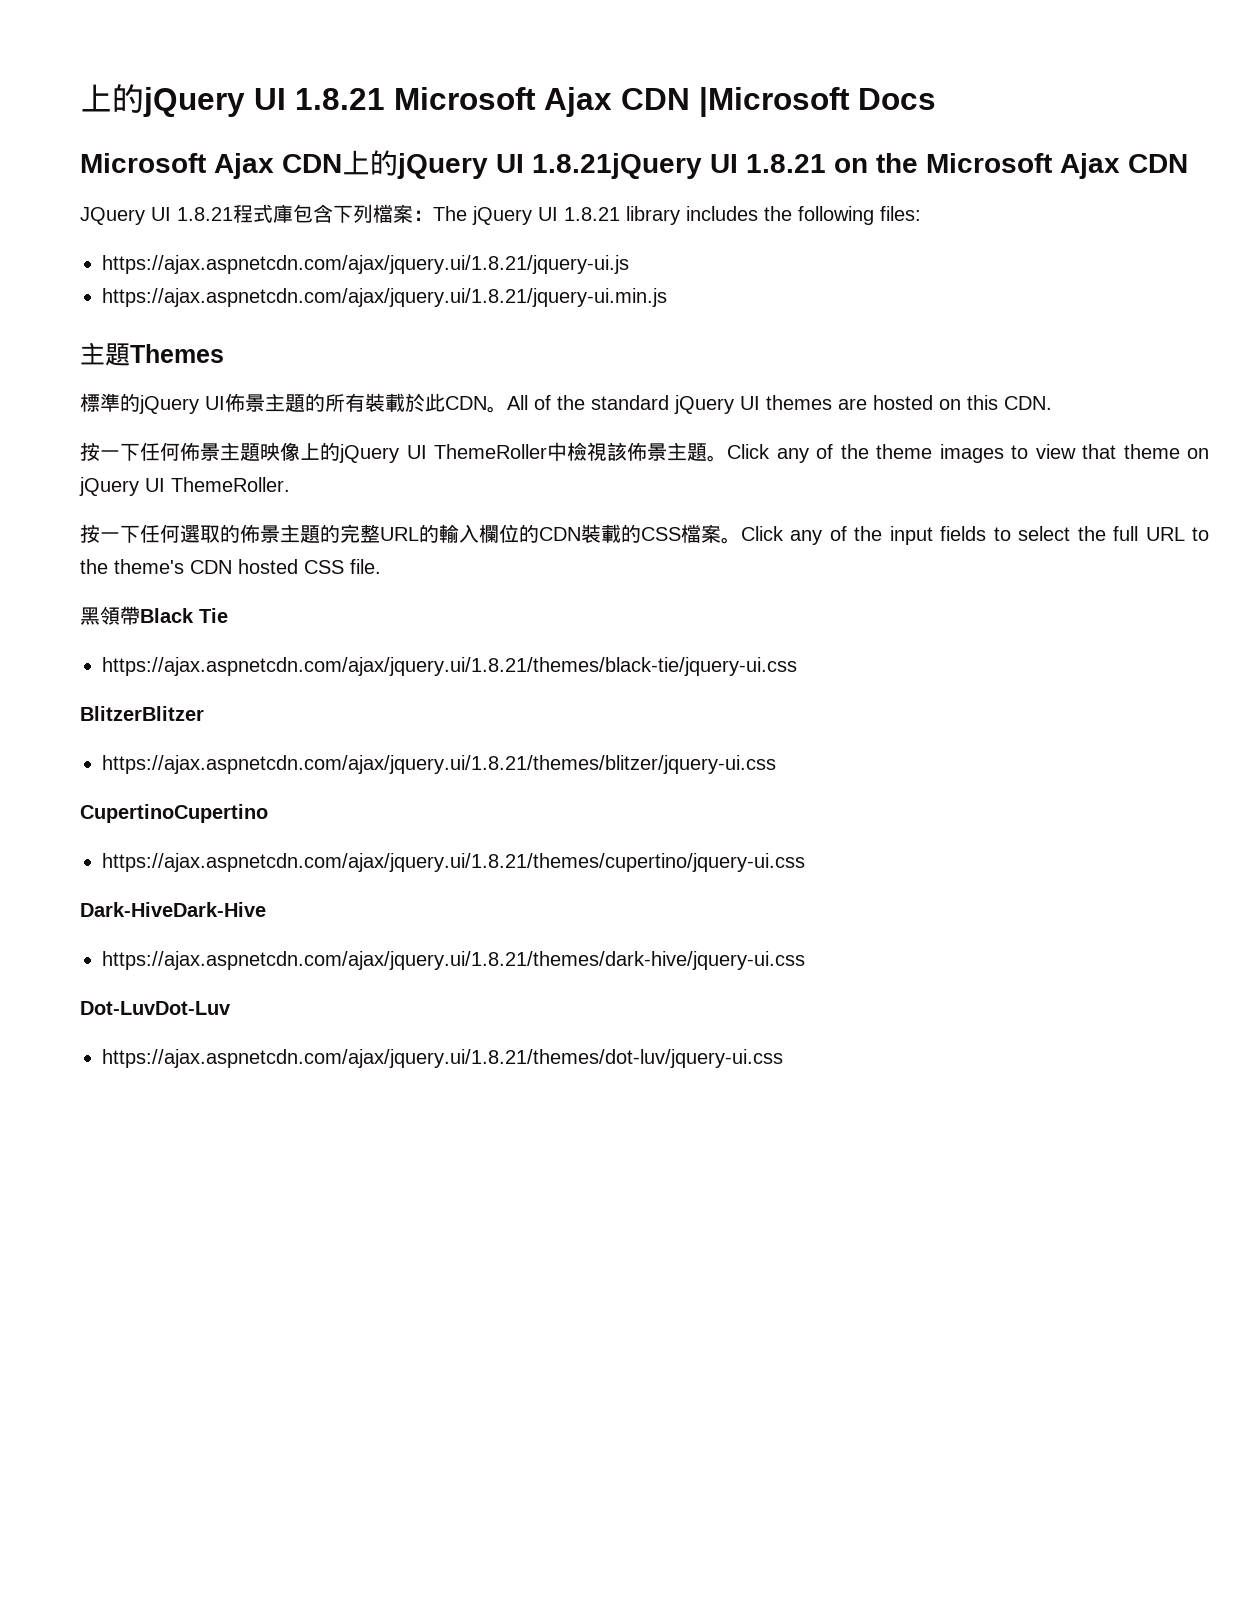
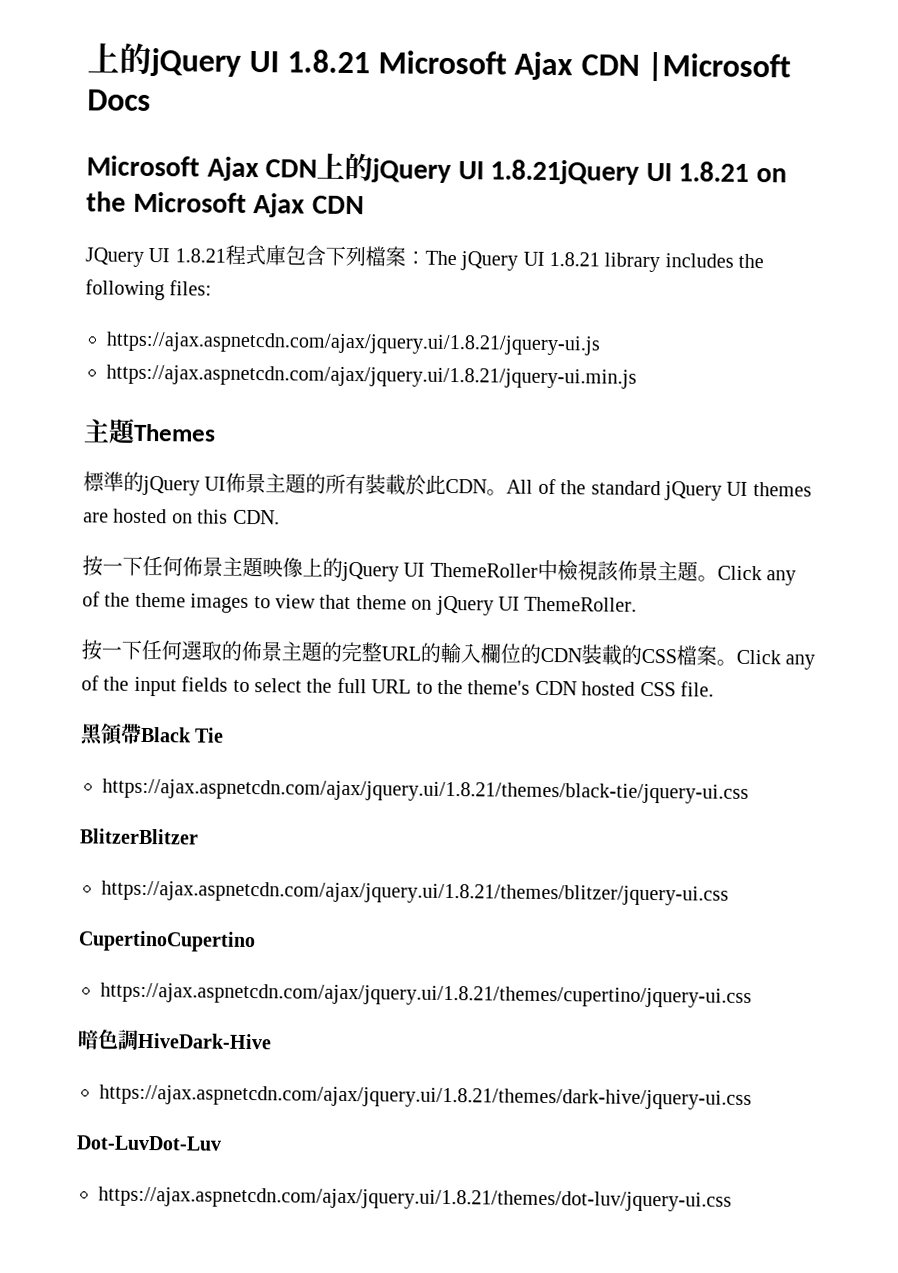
- Dark-HiveDark-Hive
+ 暗色調HiveDark-Hive

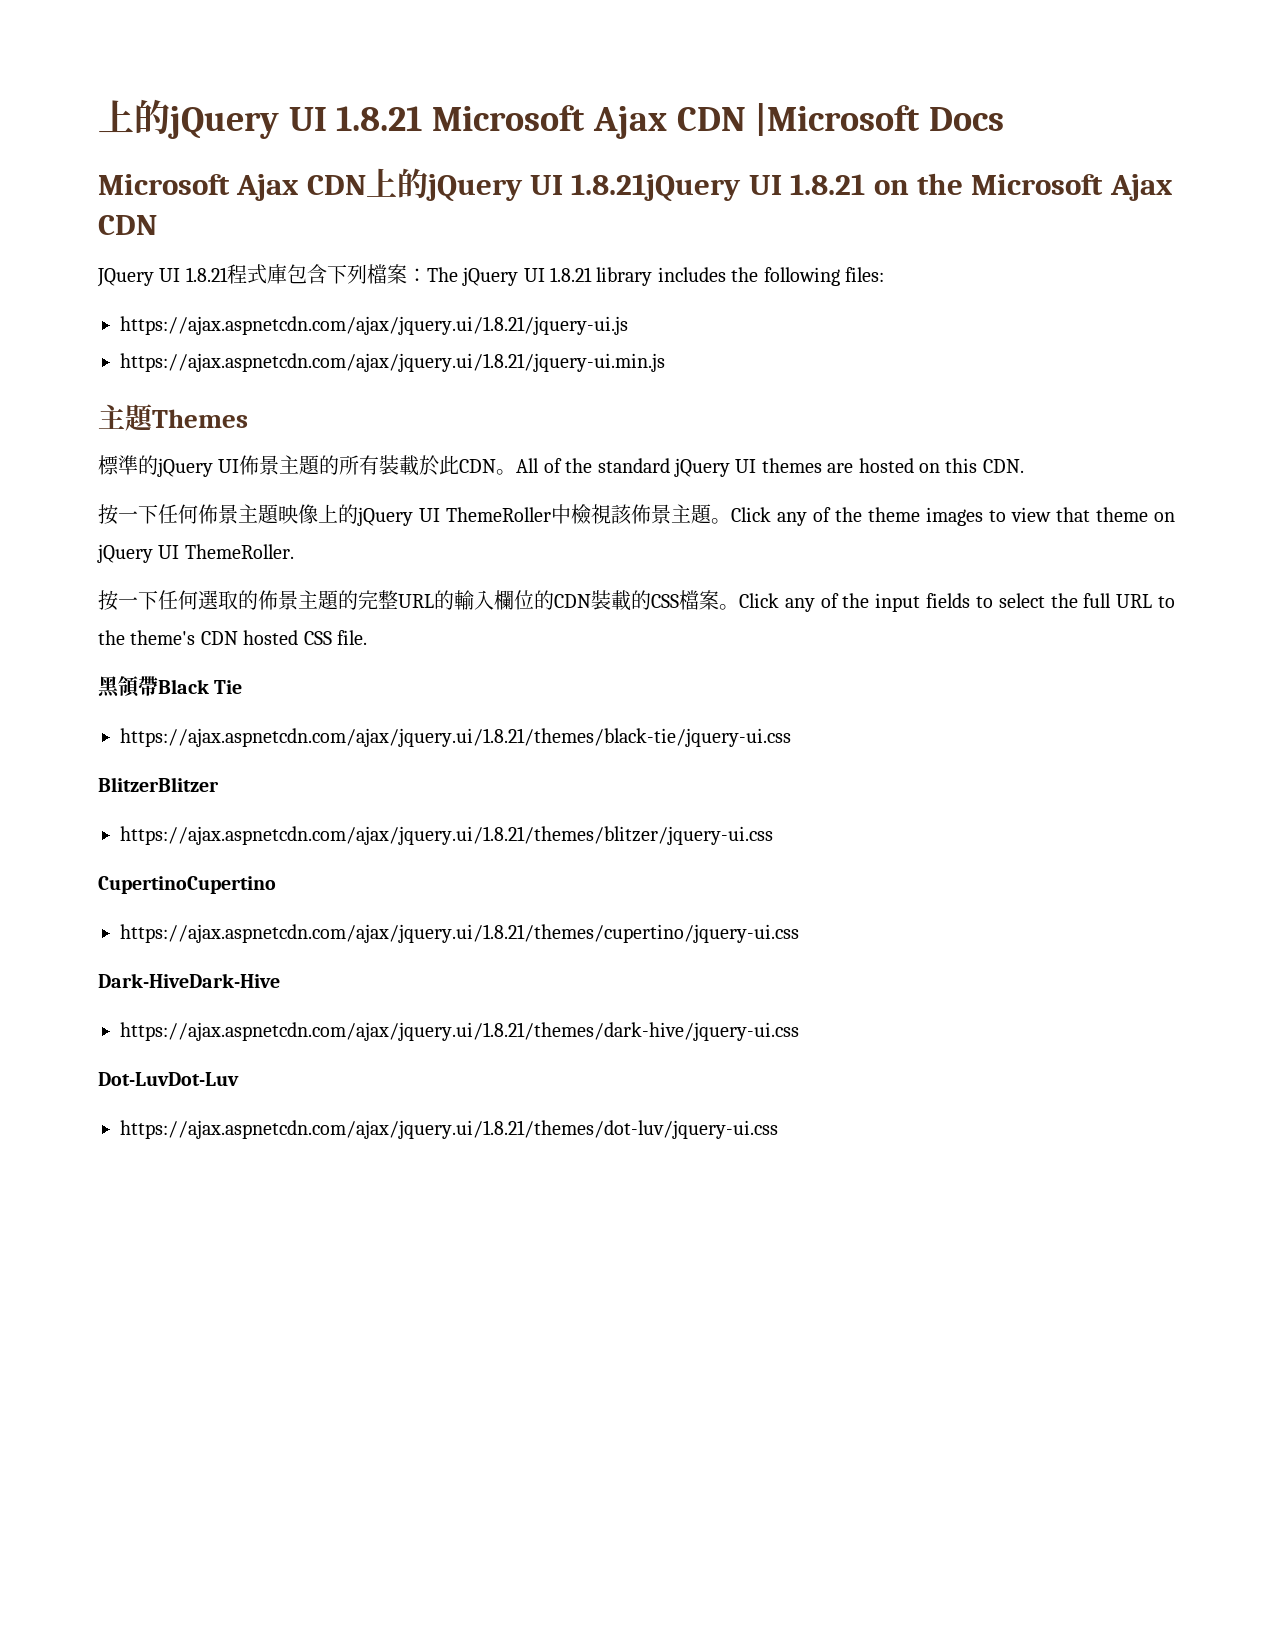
- 暗色調HiveDark-Hive
+ Dark-HiveDark-Hive

